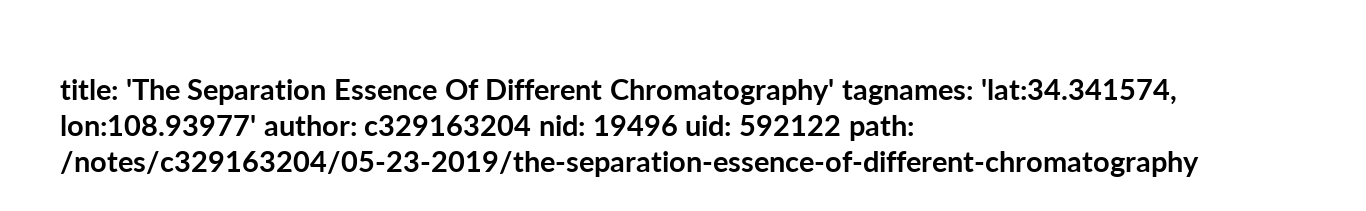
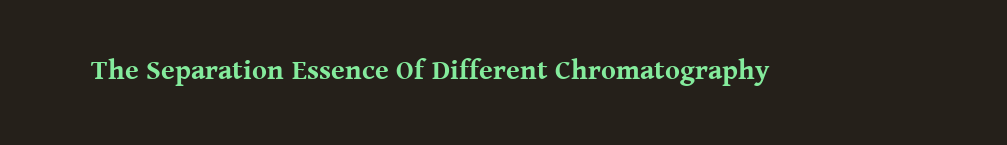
- title: 'The Separation Essence Of Different Chromatography' tagnames: 'lat:34.341574, lon:108.93977' author: c329163204 nid: 19496 uid: 592122 path: /notes/c329163204/05-23-2019/the-separation-essence-of-different-chromatography
+ The Separation Essence Of Different Chromatography

